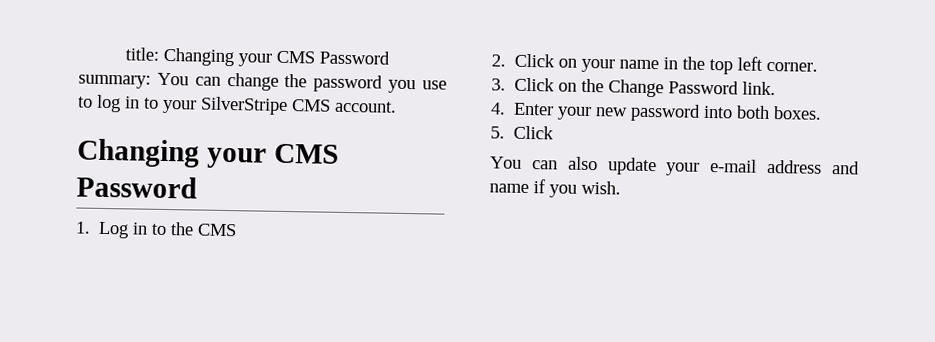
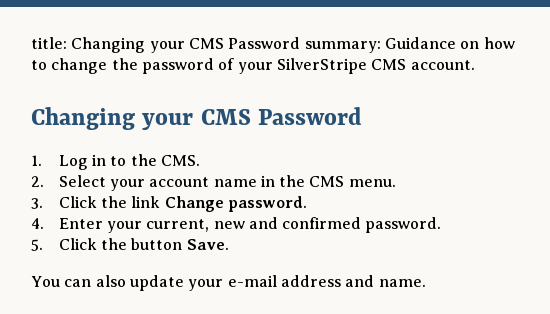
- title: Changing your CMS Password summary: You can change the password you use to log in to your SilverStripe CMS account.
+ title: Changing your CMS Password summary: Guidance on how to change the password of your SilverStripe CMS account.
- 1. Log in to the CMS
- 2. Click on your name in the top left corner.
- 3. Click on the Change Password link.
- 4. Enter your new password into both boxes.
+ 1. Log in to the CMS.
+ 2. Select your account name in the CMS menu.
+ 3. Click the link Change password.
+ 4. Enter your current, new and confirmed password.
- 5. Click
+ 5. Click the button Save.
- You can also update your e-mail address and name if you wish.
+ You can also update your e-mail address and name.

